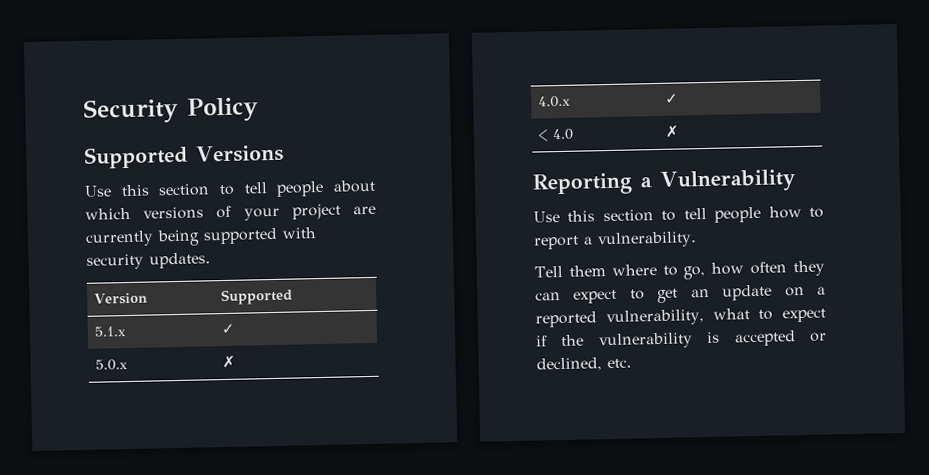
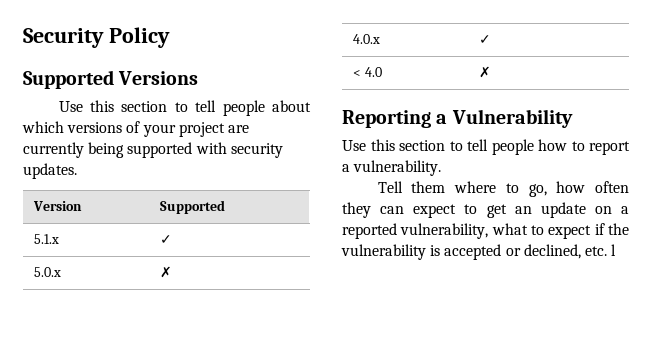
- Tell them where to go, how often they can expect to get an update on a reported vulnerability, what to expect if the vulnerability is accepted or declined, etc.
+ Tell them where to go, how often they can expect to get an update on a reported vulnerability, what to expect if the vulnerability is accepted or declined, etc. l

